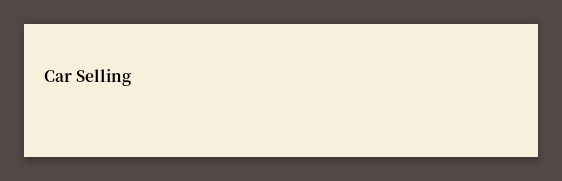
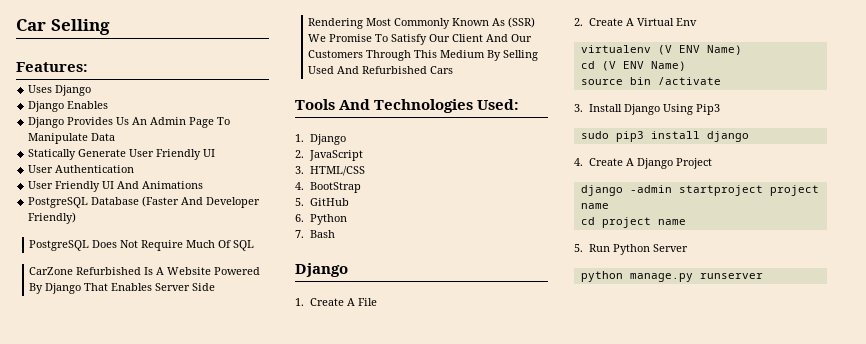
+ Features:
+ Uses Django
+ Django Enables
+ Django Provides Us An Admin Page To Manipulate Data
+ Statically Generate User Friendly UI
+ User Authentication
+ User Friendly UI And Animations
+ PostgreSQL Database (Faster And Developer Friendly)
+ PostgreSQL Does Not Require Much Of SQL
+ CarZone Refurbished Is A Website Powered By Django That Enables Server Side Rendering Most Commonly Known As (SSR) We Promise To Satisfy Our Client And Our Customers Through This Medium By Selling Used And Refurbished Cars
+ Tools And Technologies Used:
+ 1. Django
+ 2. JavaScript
+ 3. HTML/CSS
+ 4. BootStrap
+ 5. GitHub
+ 6. Python
+ 7. Bash
+ Django
+ 1. Create A File
+ 2. Create A Virtual Env
+ virtualenv (V ENV Name)
+ cd (V ENV Name)
+ source bin /activate
+ 3. Install Django Using Pip3
+ sudo pip3 install django
+ 4. Create A Django Project
+ django -admin startproject project name
+ cd project name
+ 5. Run Python Server
+ python manage.py runserver

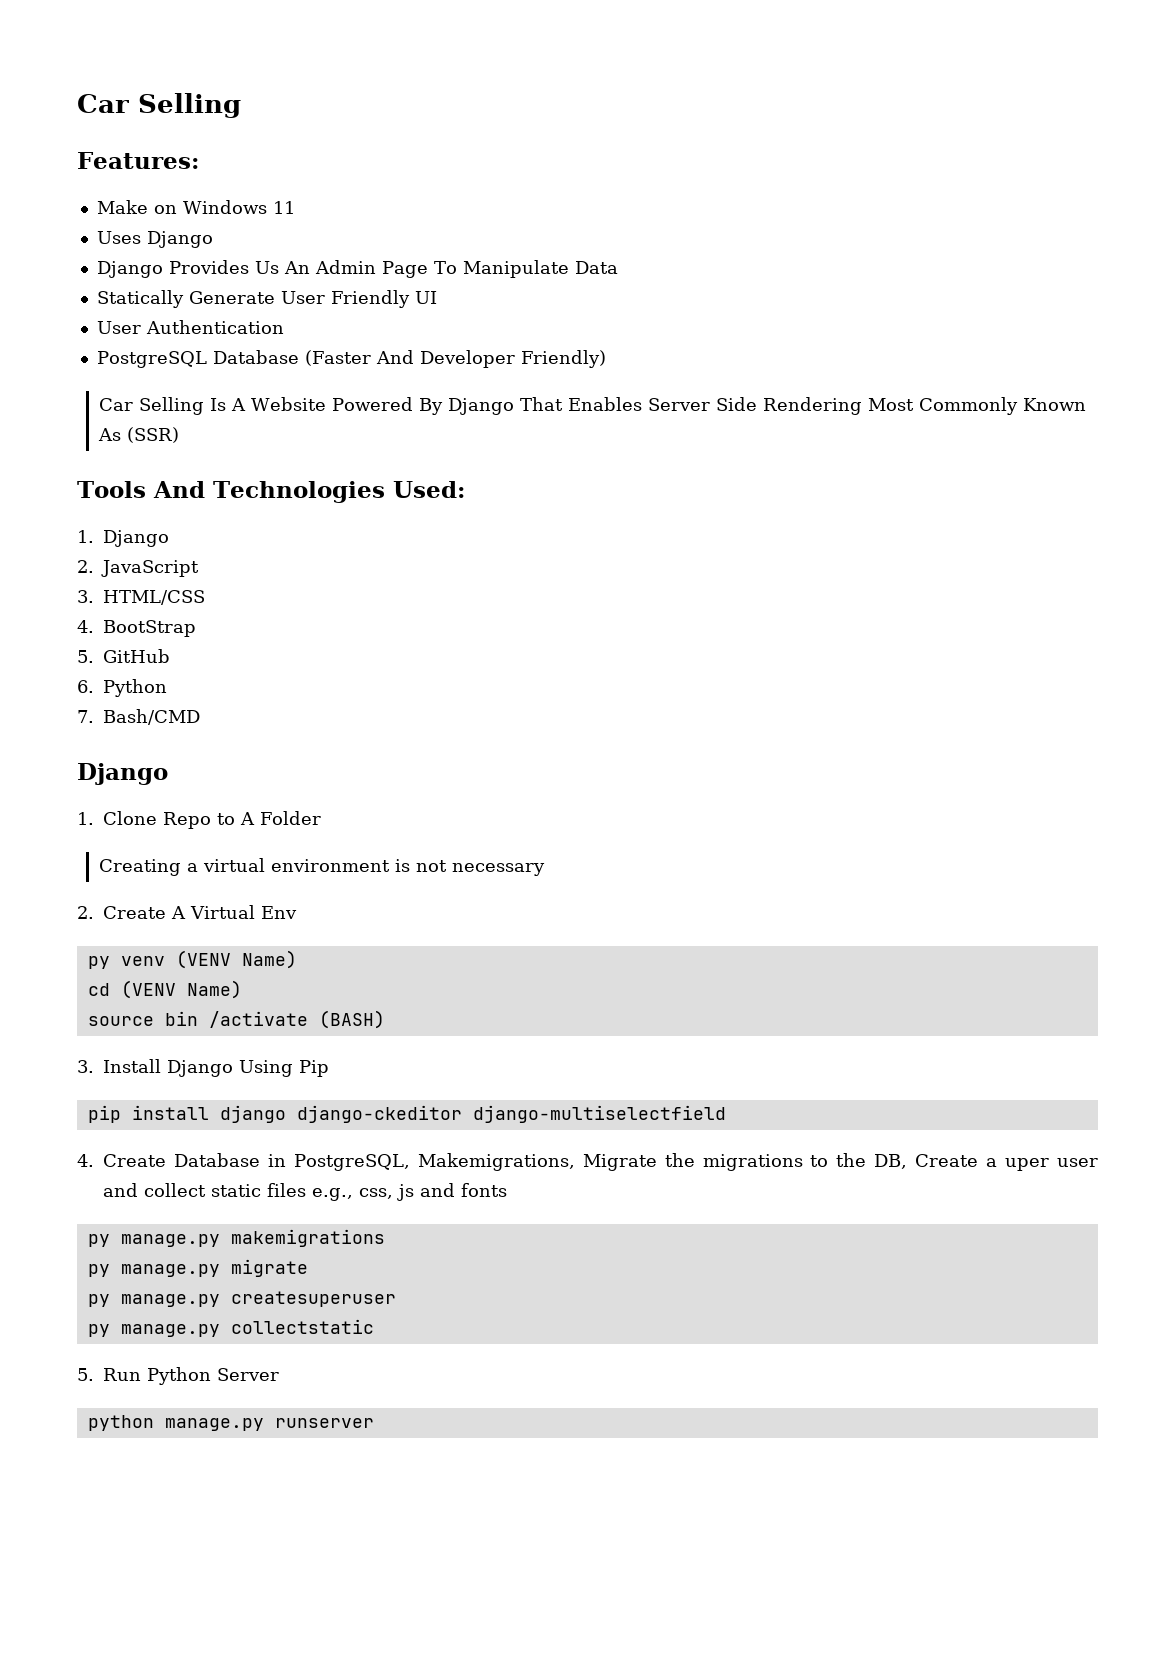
+ Make on Windows 11
- Django Enables
- User Friendly UI And Animations
- PostgreSQL Does Not Require Much Of SQL
- CarZone Refurbished Is A Website Powered By Django That Enables Server Side Rendering Most Commonly Known As (SSR) We Promise To Satisfy Our Client And Our Customers Through This Medium By Selling Used And Refurbished Cars
+ Car Selling Is A Website Powered By Django That Enables Server Side Rendering Most Commonly Known As (SSR)
- 7. Bash
+ 7. Bash/CMD
- 1. Create A File
+ 1. Clone Repo to A Folder
+ Creating a virtual environment is not necessary
- virtualenv (V ENV Name)
+ py venv (VENV Name)
- cd (V ENV Name)
+ cd (VENV Name)
- source bin /activate
+ source bin /activate (BASH)
- 3. Install Django Using Pip3
- sudo pip3 install django
+ 3. Install Django Using Pip
+ pip install django django-ckeditor django-multiselectfield
- 4. Create A Django Project
- django -admin startproject project name
- cd project name
+ 4. Create Database in PostgreSQL, Makemigrations, Migrate the migrations to the DB, Create a uper user and collect static files e.g., css, js and fonts
+ py manage.py makemigrations
+ py manage.py migrate
+ py manage.py createsuperuser
+ py manage.py collectstatic

